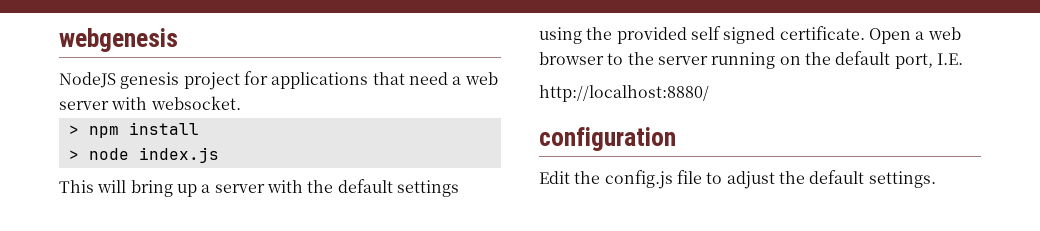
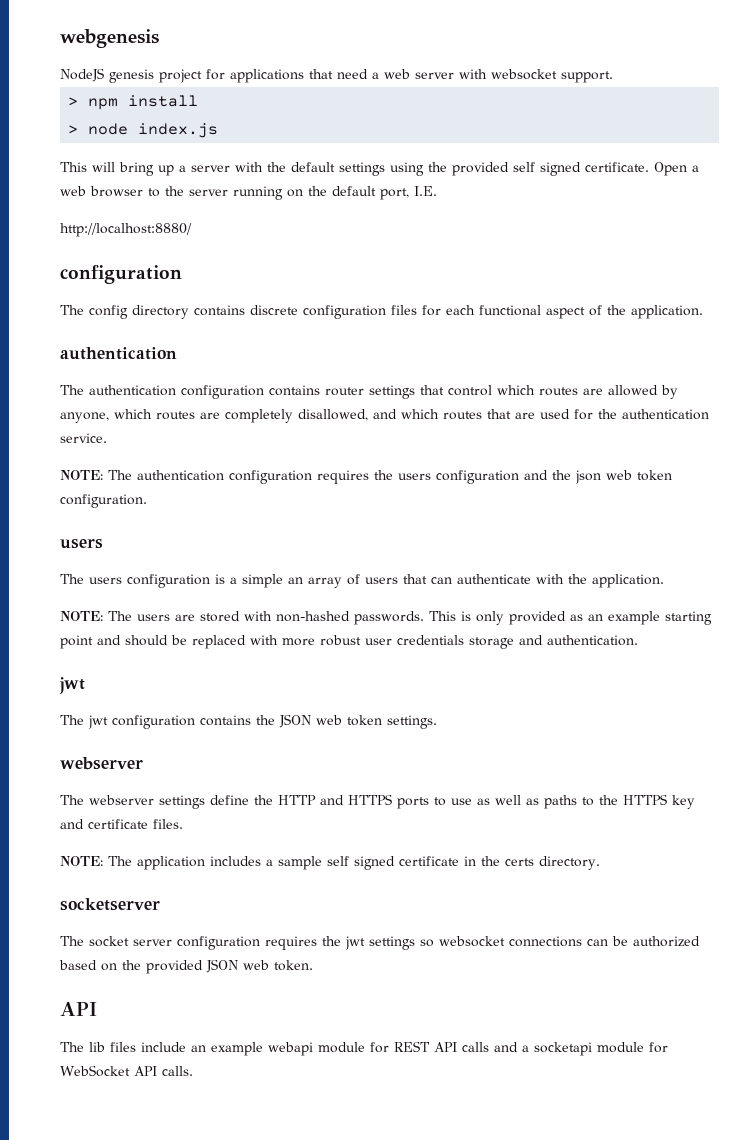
- NodeJS genesis project for applications that need a web server with websocket.
+ NodeJS genesis project for applications that need a web server with websocket support.
- Edit the config.js file to adjust the default settings.
+ The config directory contains discrete configuration files for each functional aspect of the application.
+ authentication
+ The authentication configuration contains router settings that control which routes are allowed by anyone, which routes are completely disallowed, and which routes that are used for the authentication service.
+ NOTE: The authentication configuration requires the users configuration and the json web token configuration.
+ users
+ The users configuration is a simple an array of users that can authenticate with the application.
+ NOTE: The users are stored with non-hashed passwords. This is only provided as an example starting point and should be replaced with more robust user credentials storage and authentication.
+ jwt
+ The jwt configuration contains the JSON web token settings.
+ webserver
+ The webserver settings define the HTTP and HTTPS ports to use as well as paths to the HTTPS key and certificate files.
+ NOTE: The application includes a sample self signed certificate in the certs directory.
+ socketserver
+ The socket server configuration requires the jwt settings so websocket connections can be authorized based on the provided JSON web token.
+ API
+ The lib files include an example webapi module for REST API calls and a socketapi module for WebSocket API calls.

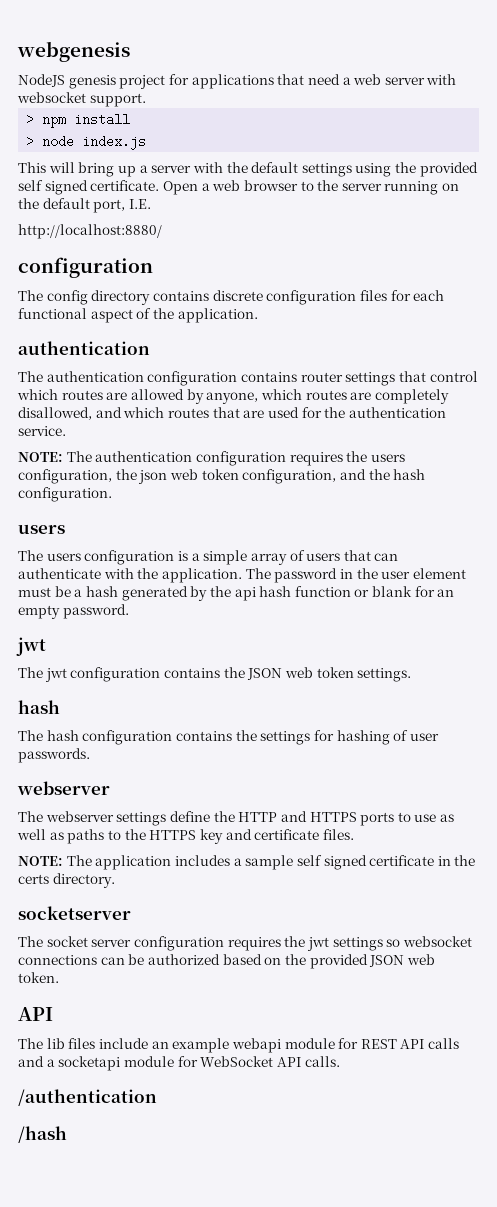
- NOTE: The authentication configuration requires the users configuration and the json web token configuration.
+ NOTE: The authentication configuration requires the users configuration, the json web token configuration, and the hash configuration.
- The users configuration is a simple an array of users that can authenticate with the application.
- NOTE: The users are stored with non-hashed passwords. This is only provided as an example starting point and should be replaced with more robust user credentials storage and authentication.
+ The users configuration is a simple array of users that can authenticate with the application. The password in the user element must be a hash generated by the api hash function or blank for an empty password.
  The jwt configuration contains the JSON web token settings.
+ hash
+ The hash configuration contains the settings for hashing of user passwords.
+ /authentication
+ /hash

